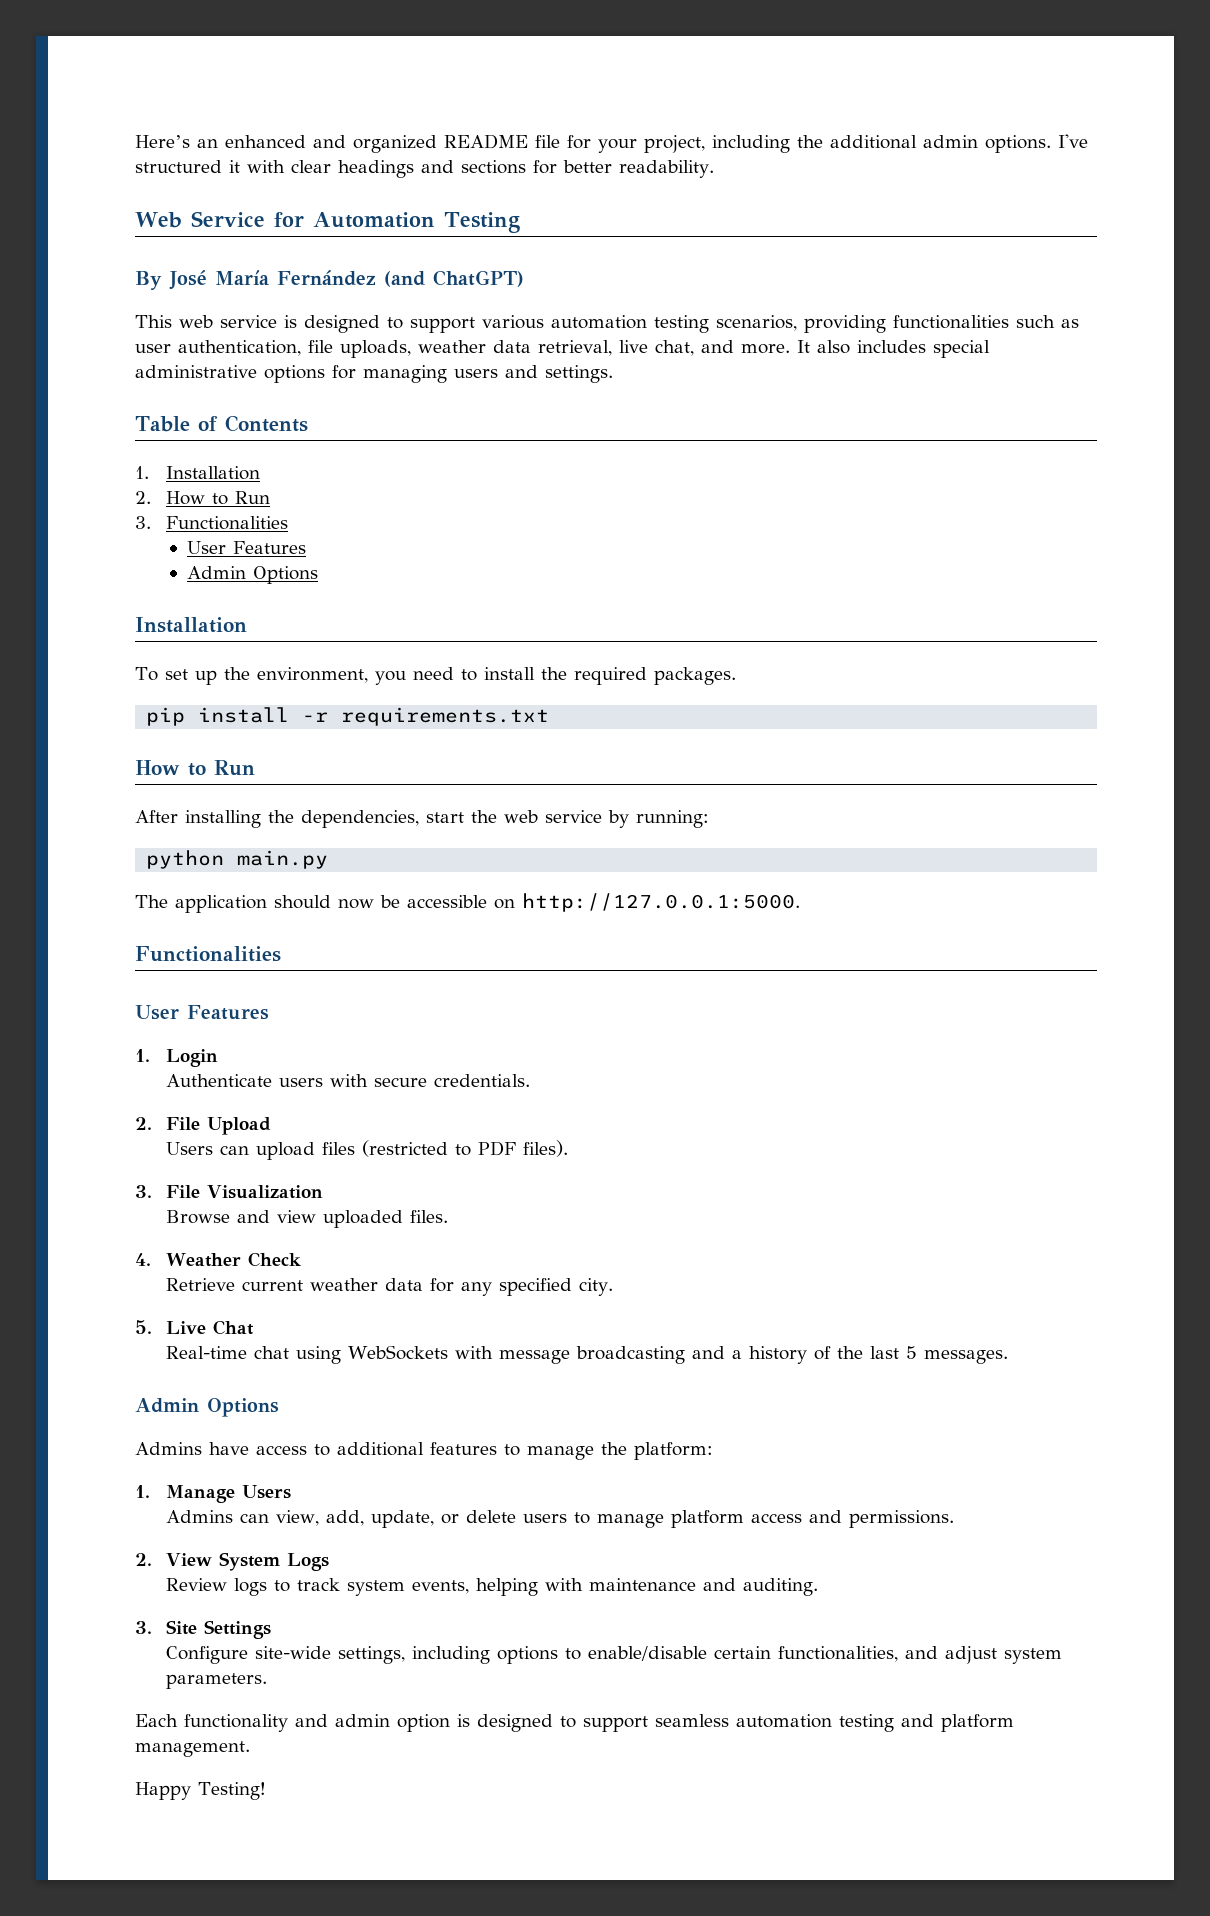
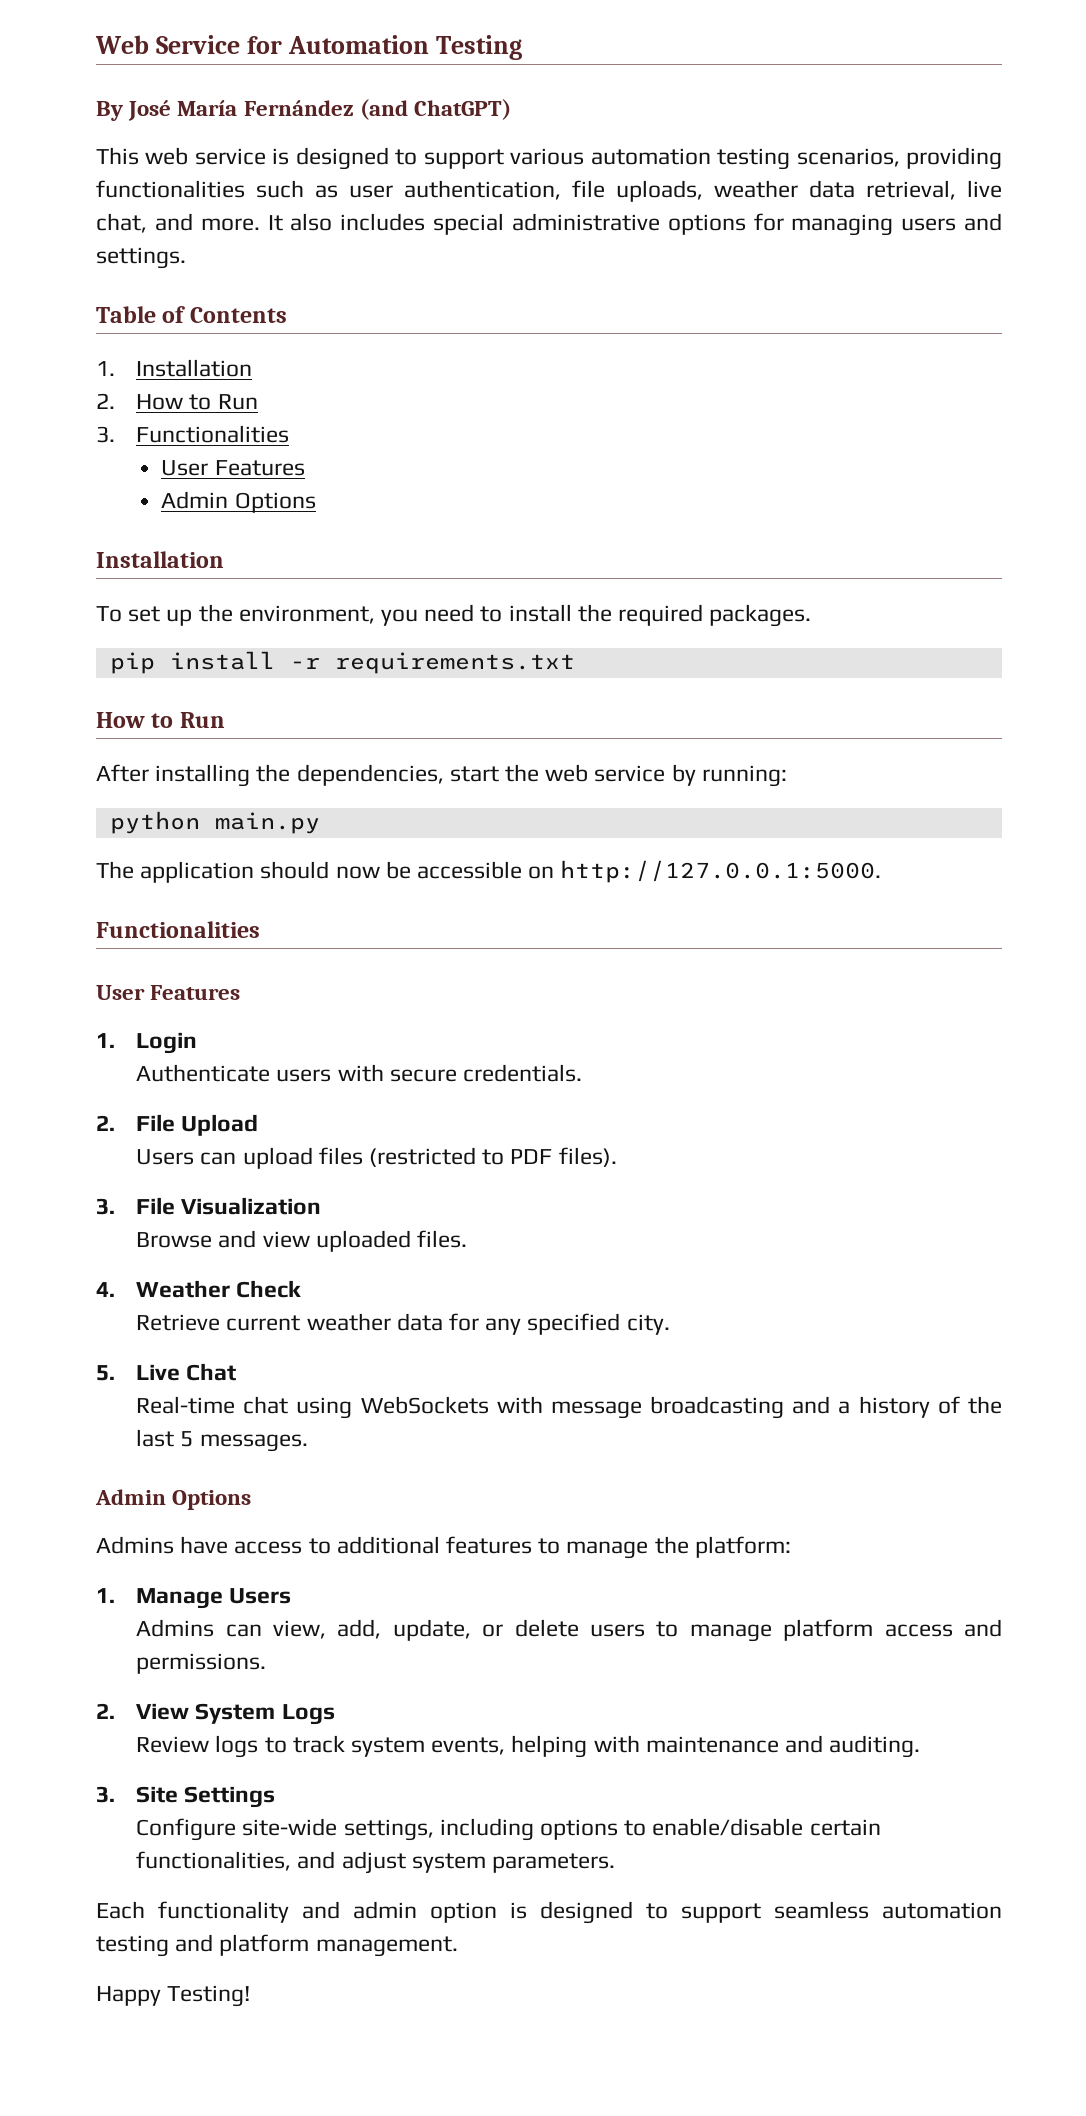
- Here’s an enhanced and organized README file for your project, including the additional admin options. I've structured it with clear headings and sections for better readability.

